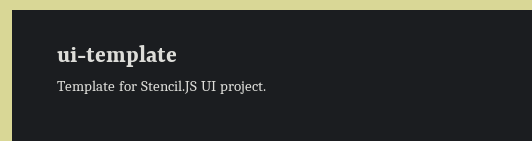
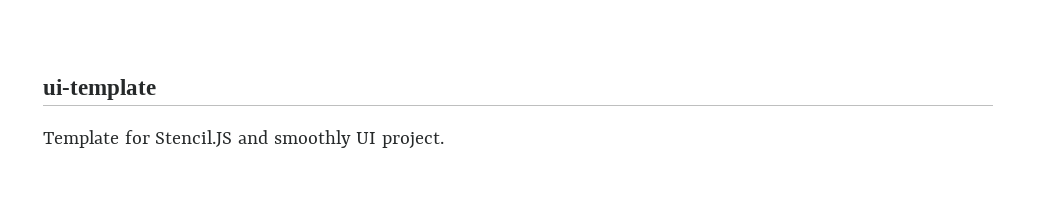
- Template for Stencil.JS UI project.
+ Template for Stencil.JS and smoothly UI project.

